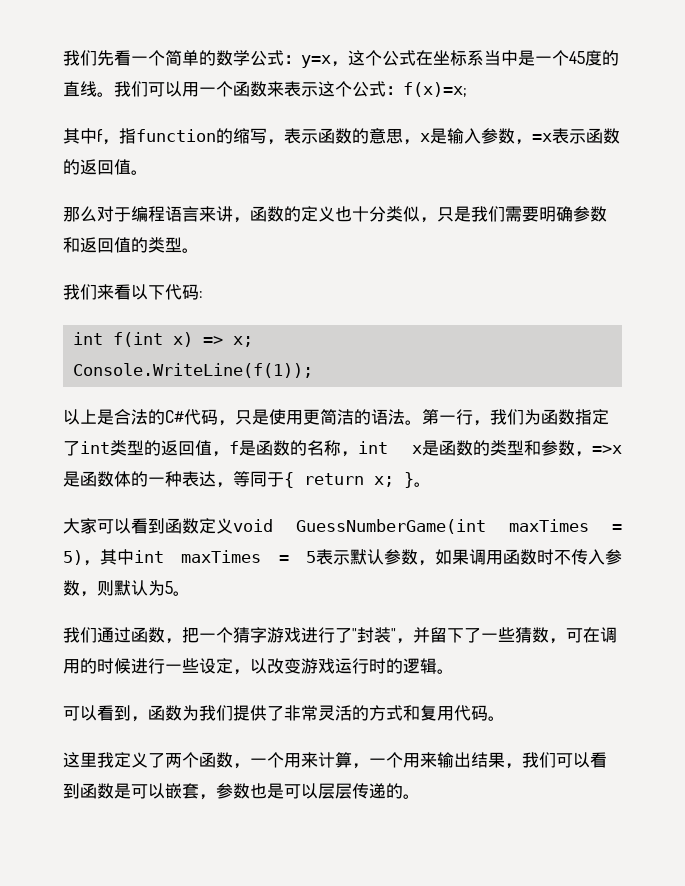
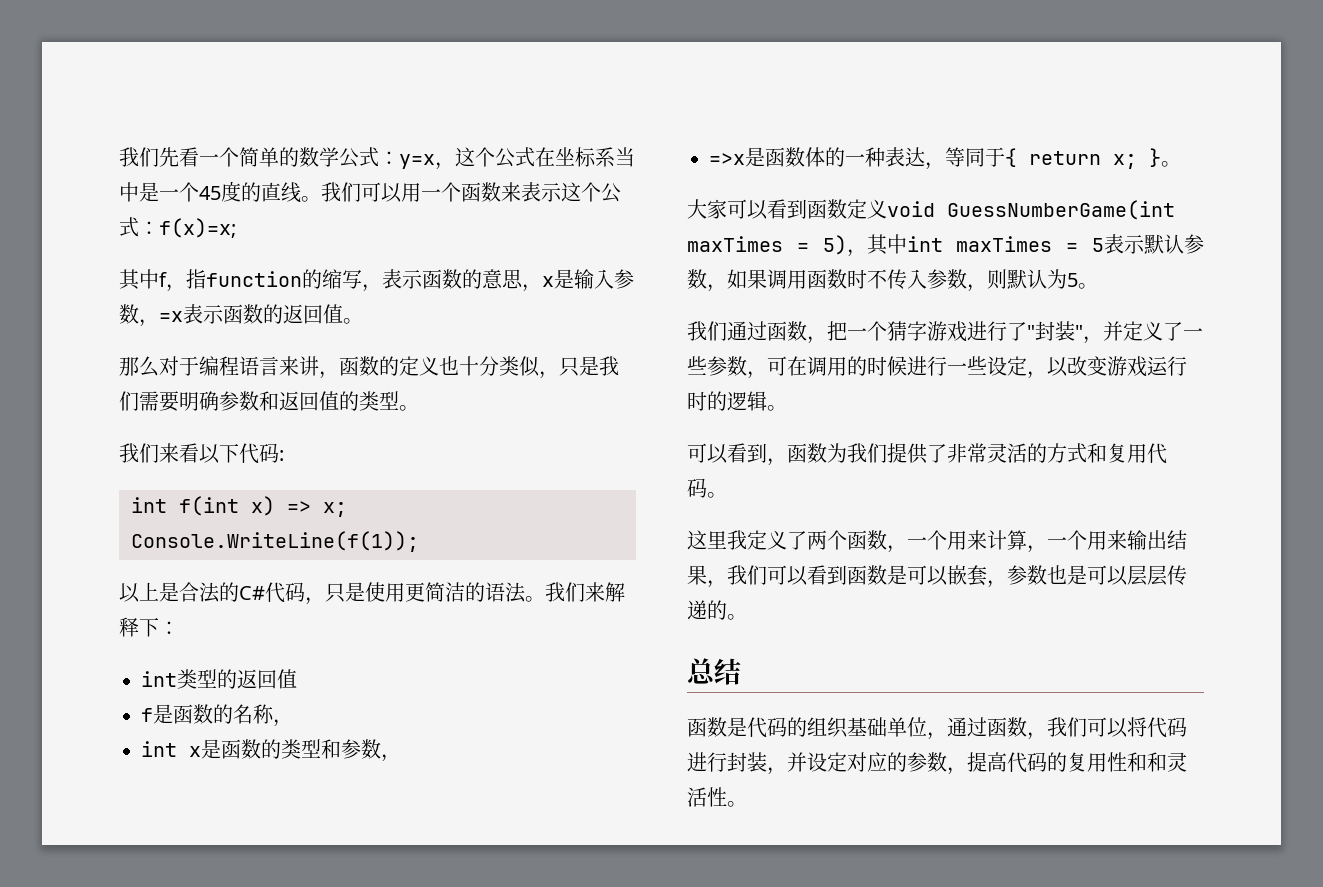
- 第一行，我们为函数指定了int类型的返回值，f是函数的名称，int x是函数的类型和参数，=>x是函数体的一种表达，等同于{ return x; }。
+ 我们来解释下：
+ int类型的返回值
+ f是函数的名称，
+ int x是函数的类型和参数，
+ =>x是函数体的一种表达，等同于{ return x; }。
- 我们通过函数，把一个猜字游戏进行了"封装"，并留下了一些猜数，可在调用的时候进行一些设定，以改变游戏运行时的逻辑。
+ 我们通过函数，把一个猜字游戏进行了"封装"，并定义了一些参数，可在调用的时候进行一些设定，以改变游戏运行时的逻辑。
+ 总结
+ 函数是代码的组织基础单位，通过函数，我们可以将代码进行封装，并设定对应的参数，提高代码的复用性和和灵活性。

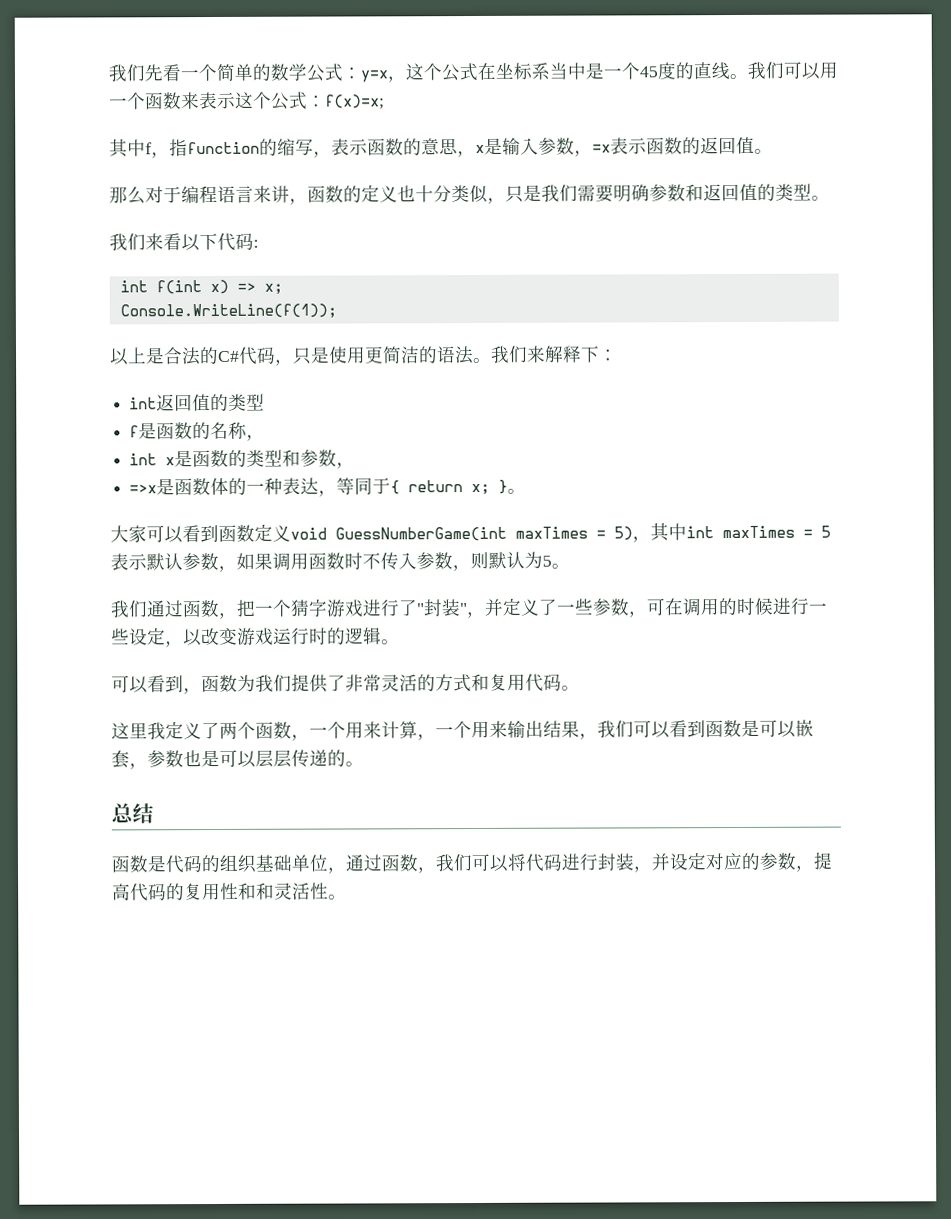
- int类型的返回值
+ int返回值的类型

